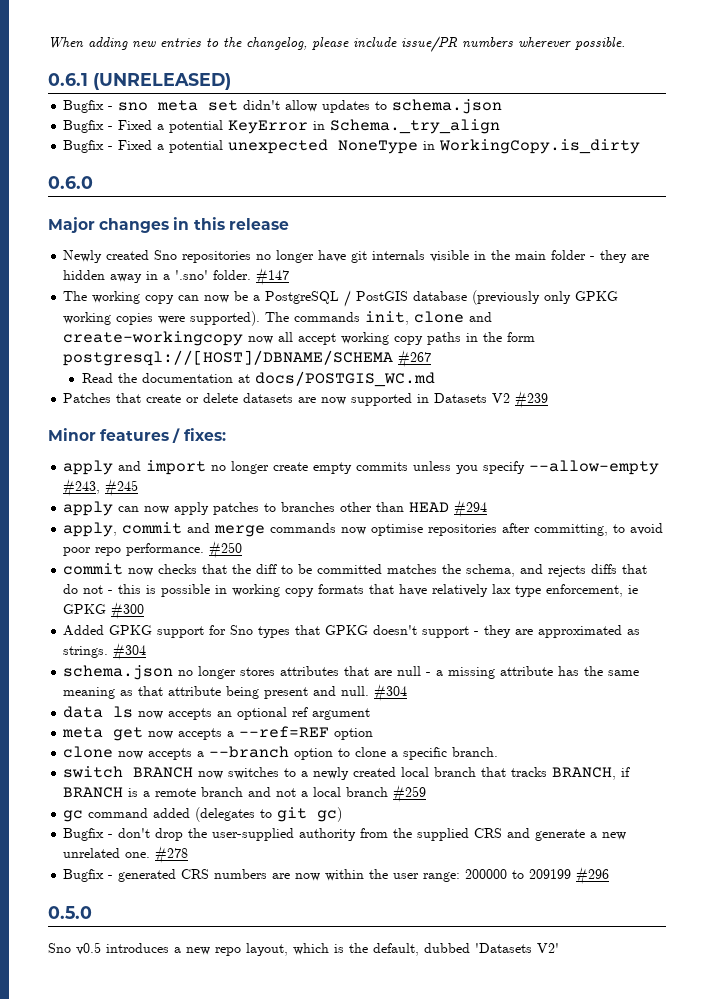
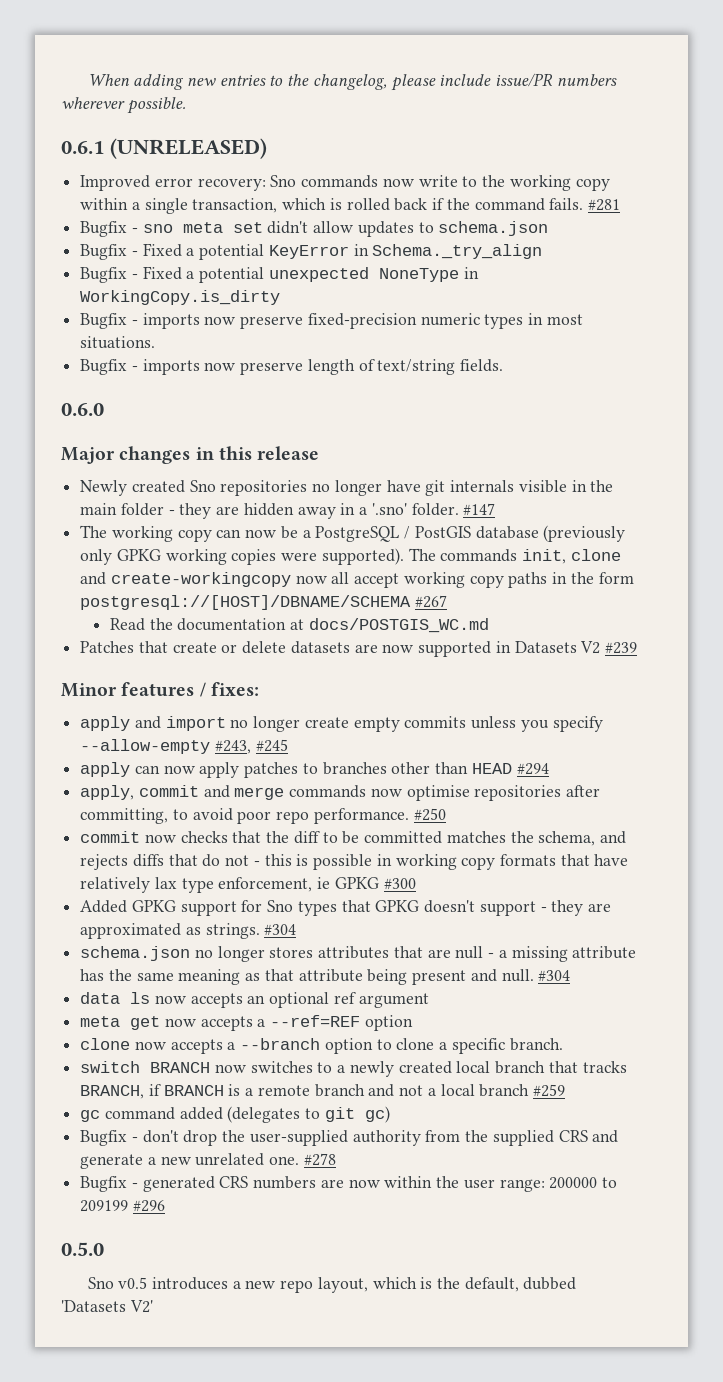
+ Improved error recovery: Sno commands now write to the working copy within a single transaction, which is rolled back if the command fails. #281
+ Bugfix - imports now preserve fixed-precision numeric types in most situations.
+ Bugfix - imports now preserve length of text/string fields.

